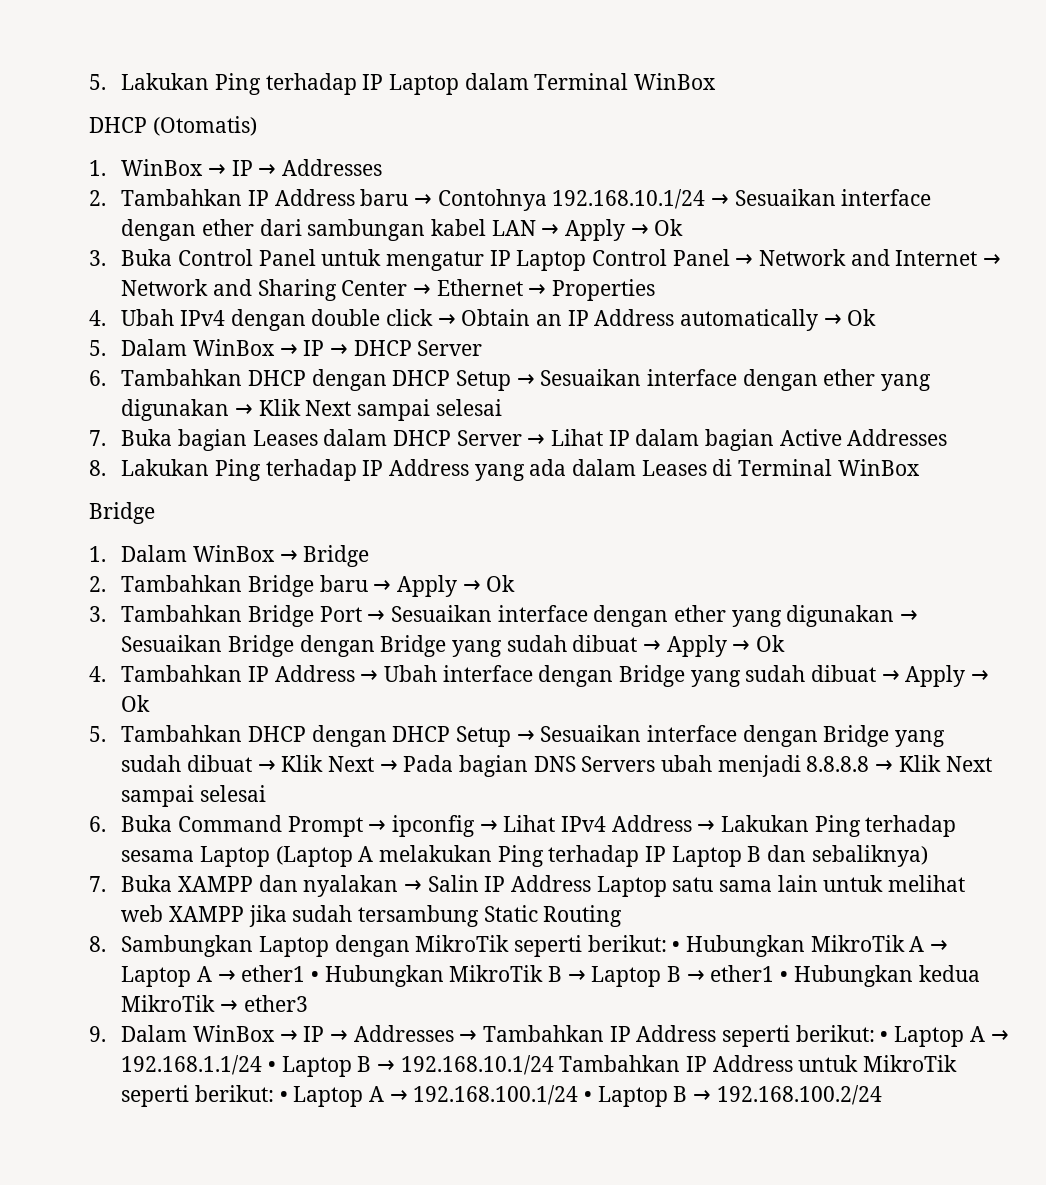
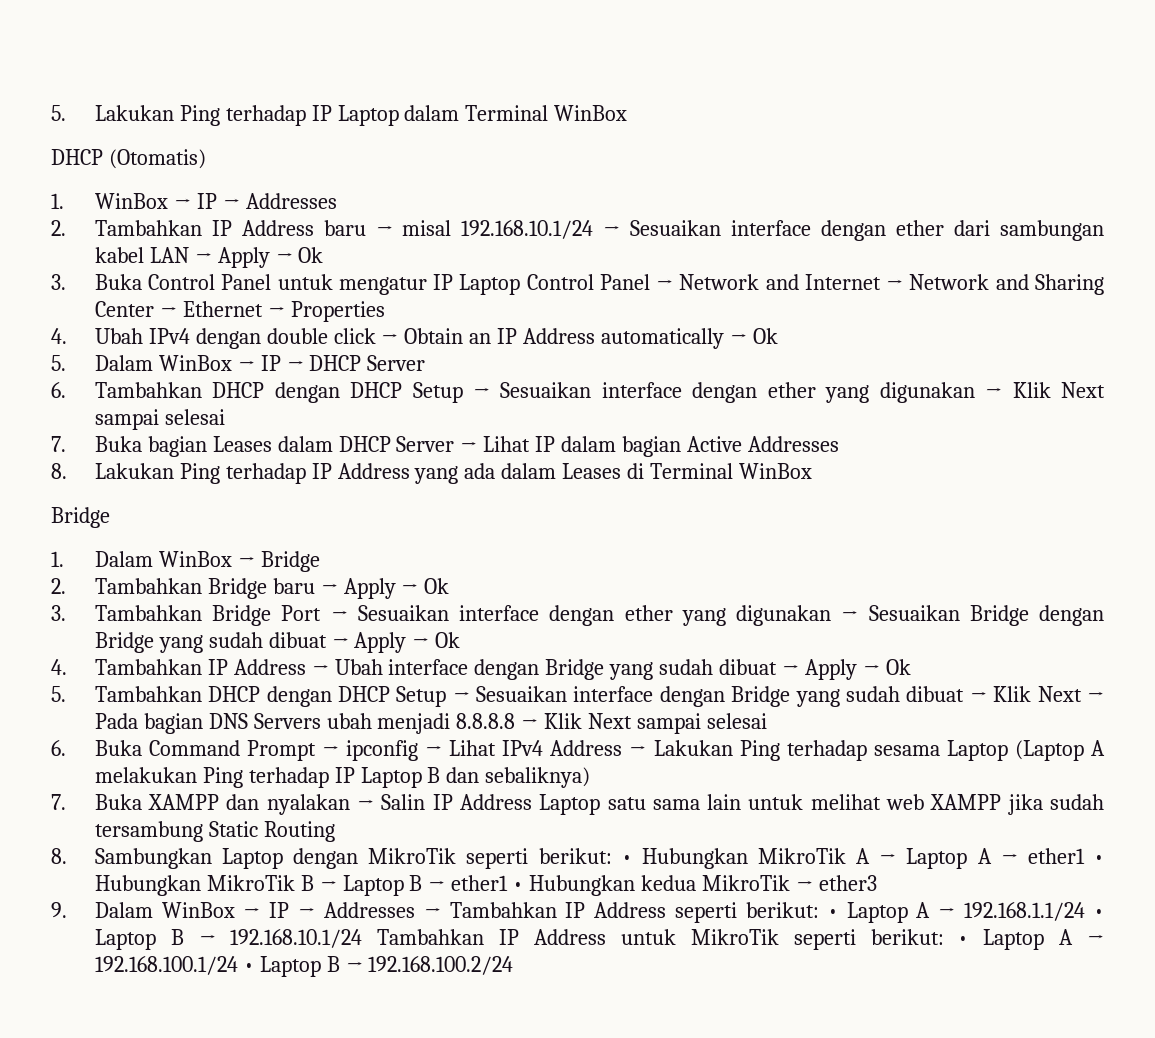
- 2. Tambahkan IP Address baru → Contohnya 192.168.10.1/24 → Sesuaikan interface dengan ether dari sambungan kabel LAN → Apply → Ok
+ 2. Tambahkan IP Address baru → misal 192.168.10.1/24 → Sesuaikan interface dengan ether dari sambungan kabel LAN → Apply → Ok

